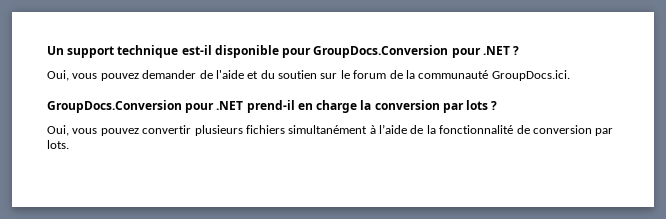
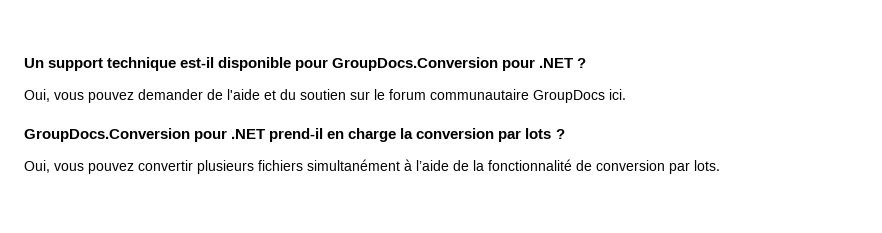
- Oui, vous pouvez demander de l'aide et du soutien sur le forum de la communauté GroupDocs.ici.
+ Oui, vous pouvez demander de l'aide et du soutien sur le forum communautaire GroupDocs ici.

